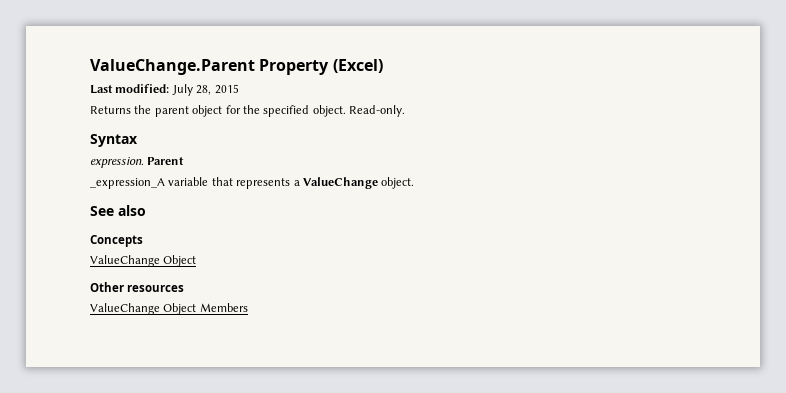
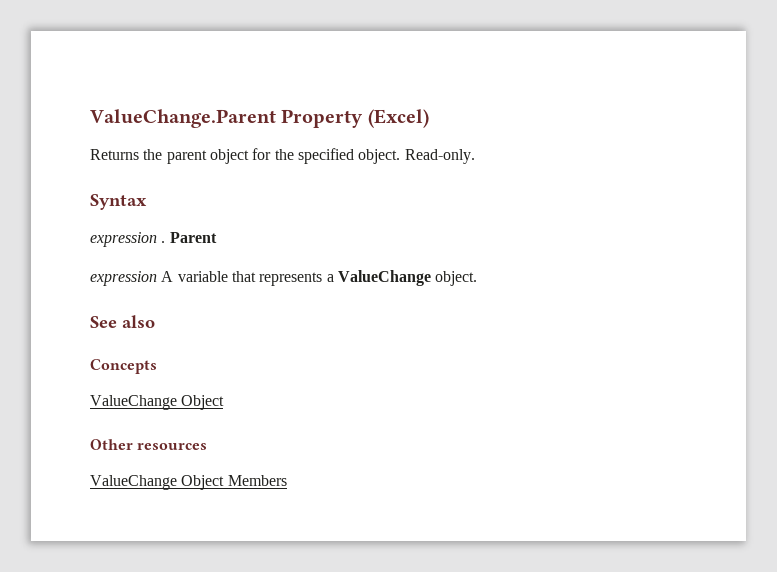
- Last modified: July 28, 2015
- expression.
+ expression .
- _expression_A variable that represents a ValueChange object.
+ expression A variable that represents a ValueChange object.

